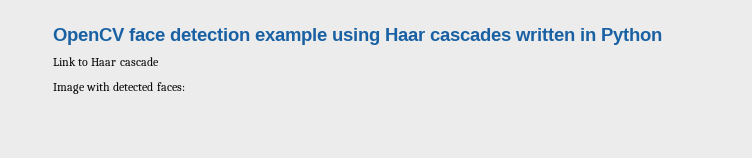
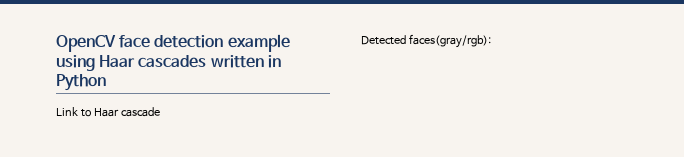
- Image with detected faces:
+ Detected faces(gray/rgb):

